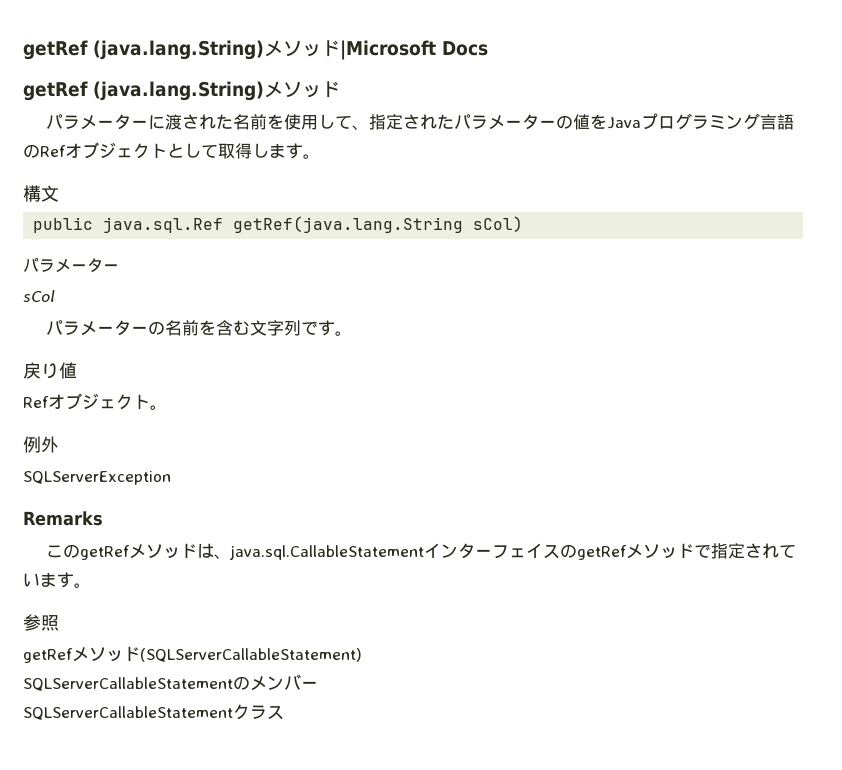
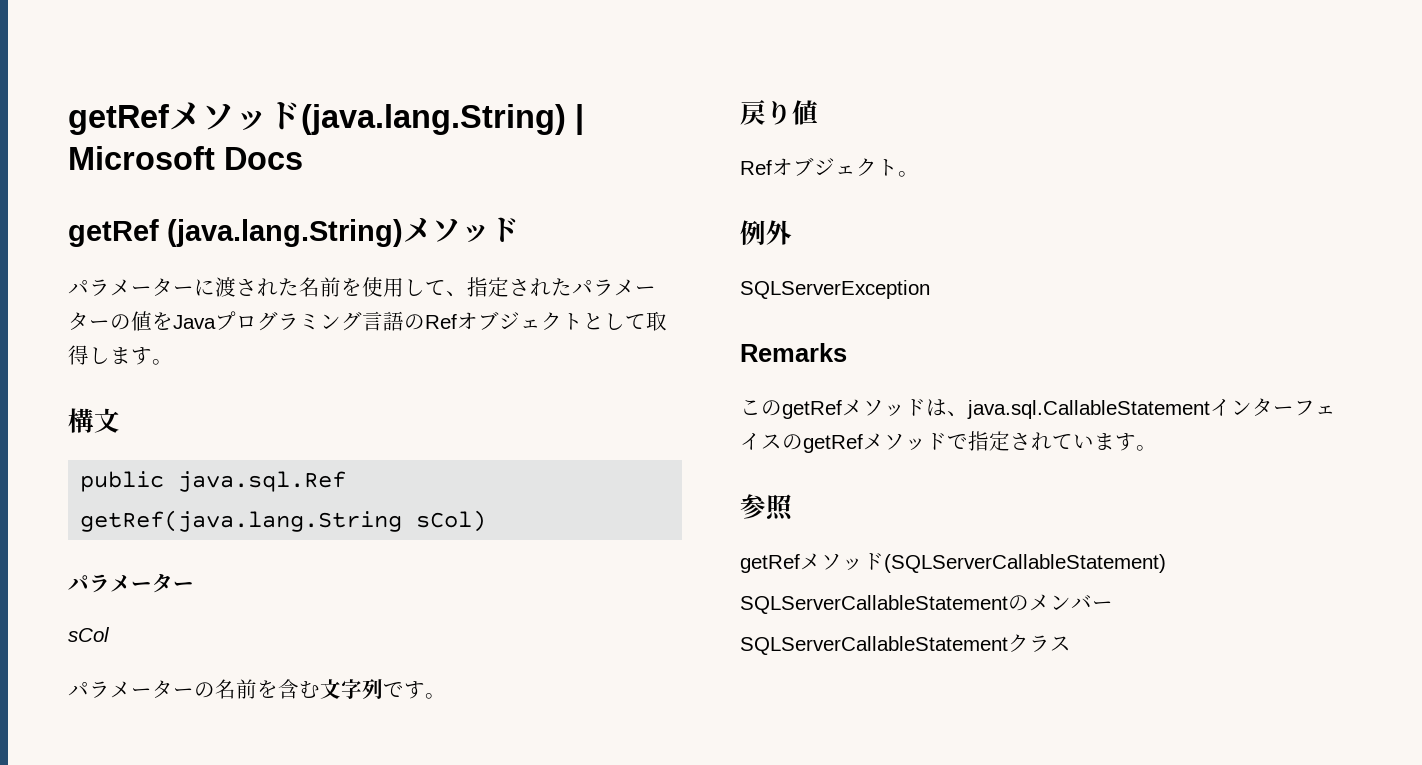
- getRef (java.lang.String)メソッド|Microsoft Docs
+ getRefメソッド(java.lang.String) | Microsoft Docs

